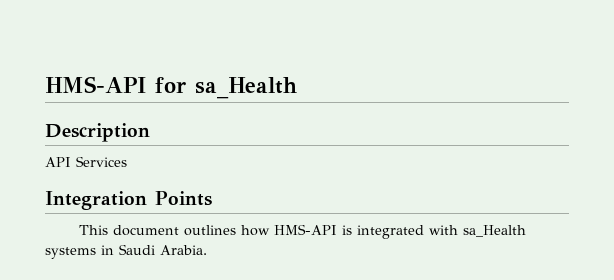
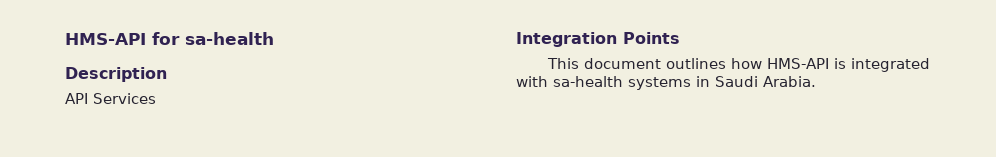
- HMS-API for sa_Health
+ HMS-API for sa-health
- This document outlines how HMS-API is integrated with sa_Health systems in Saudi Arabia.
+ This document outlines how HMS-API is integrated with sa-health systems in Saudi Arabia.

